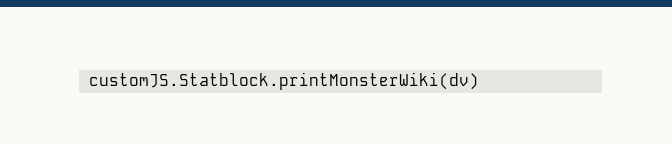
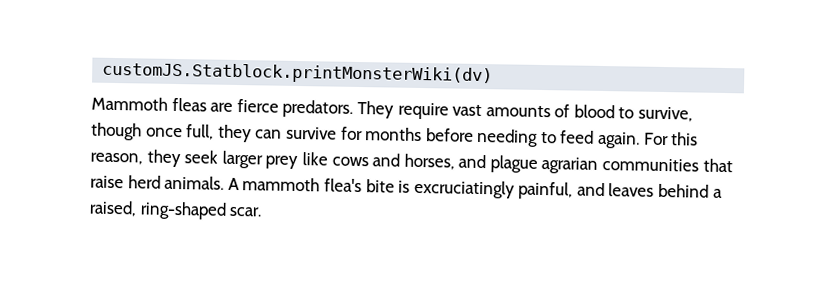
+ Mammoth fleas are fierce predators. They require vast amounts of blood to survive, though once full, they can survive for months before needing to feed again. For this reason, they seek larger prey like cows and horses, and plague agrarian communities that raise herd animals. A mammoth flea's bite is excruciatingly painful, and leaves behind a raised, ring-shaped scar.

